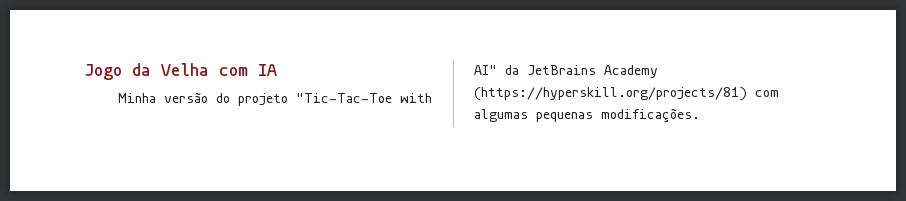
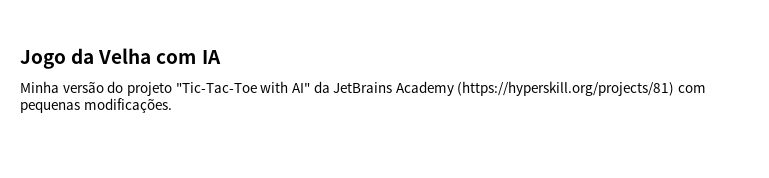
- Minha versão do projeto "Tic-Tac-Toe with AI" da JetBrains Academy (https://hyperskill.org/projects/81) com algumas pequenas modificações.
+ Minha versão do projeto "Tic-Tac-Toe with AI" da JetBrains Academy (https://hyperskill.org/projects/81) com pequenas modificações.

